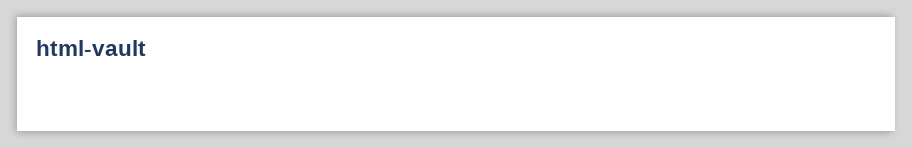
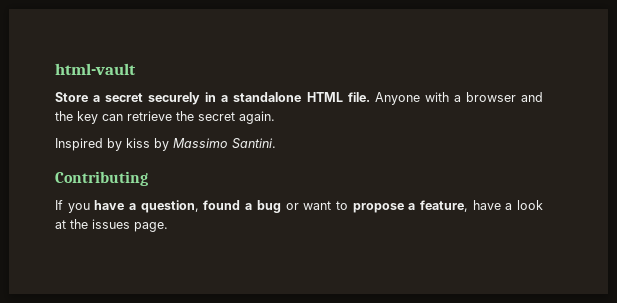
+ Store a secret securely in a standalone HTML file. Anyone with a browser and the key can retrieve the secret again.
+ Inspired by kiss by Massimo Santini.
+ Contributing
+ If you have a question, found a bug or want to propose a feature, have a look at the issues page.

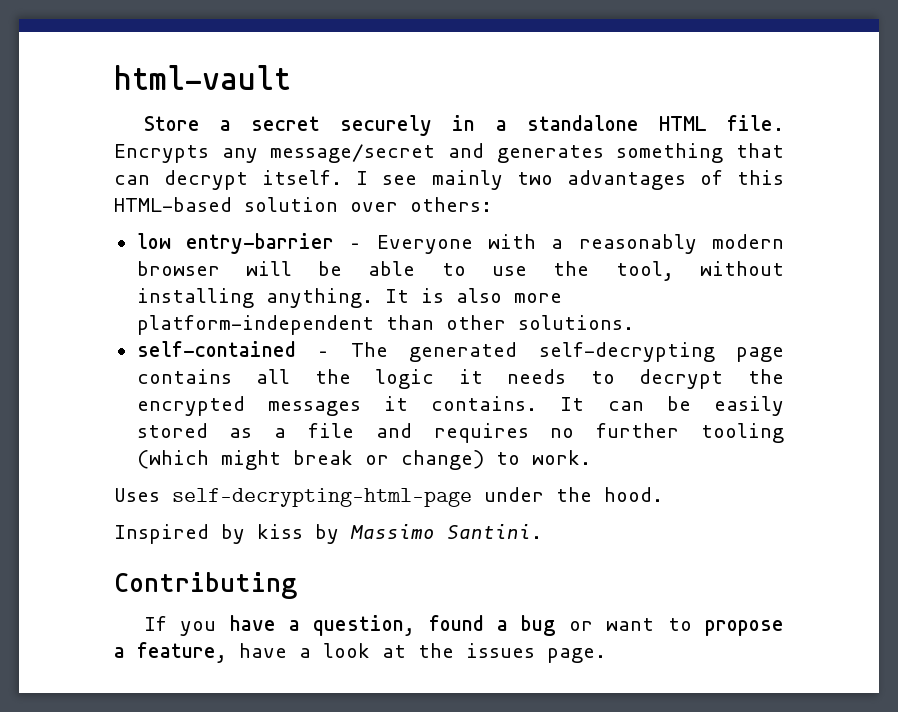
- Anyone with a browser and the key can retrieve the secret again.
+ Encrypts any message/secret and generates something that can decrypt itself. I see mainly two advantages of this HTML-based solution over others:
+ low entry-barrier – Everyone with a reasonably modern browser will be able to use the tool, without installing anything. It is also more platform-independent than other solutions.
+ self-contained – The generated self-decrypting page contains all the logic it needs to decrypt the encrypted messages it contains. It can be easily stored as a file and requires no further tooling (which might break or change) to work.
+ Uses self-decrypting-html-page under the hood.

